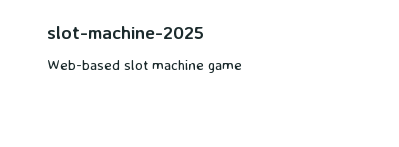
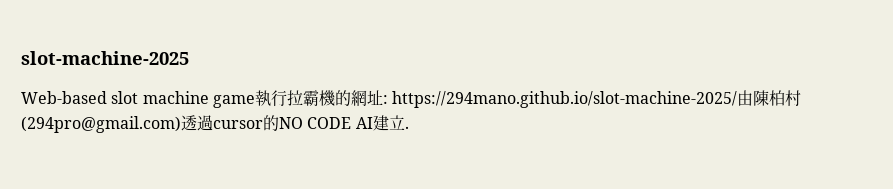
- Web-based slot machine game
+ Web-based slot machine game執行拉霸機的網址: https://294mano.github.io/slot-machine-2025/由陳柏村(294pro@gmail.com)透過cursor的NO CODE AI建立.

